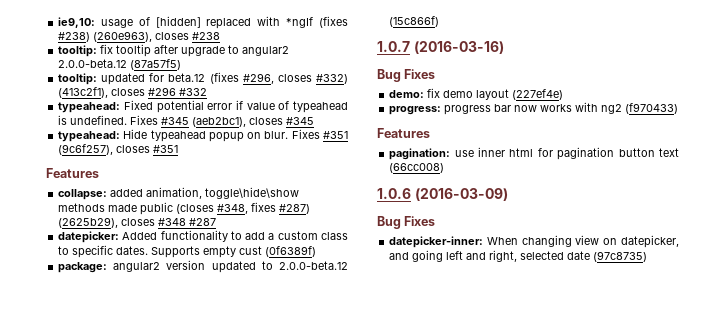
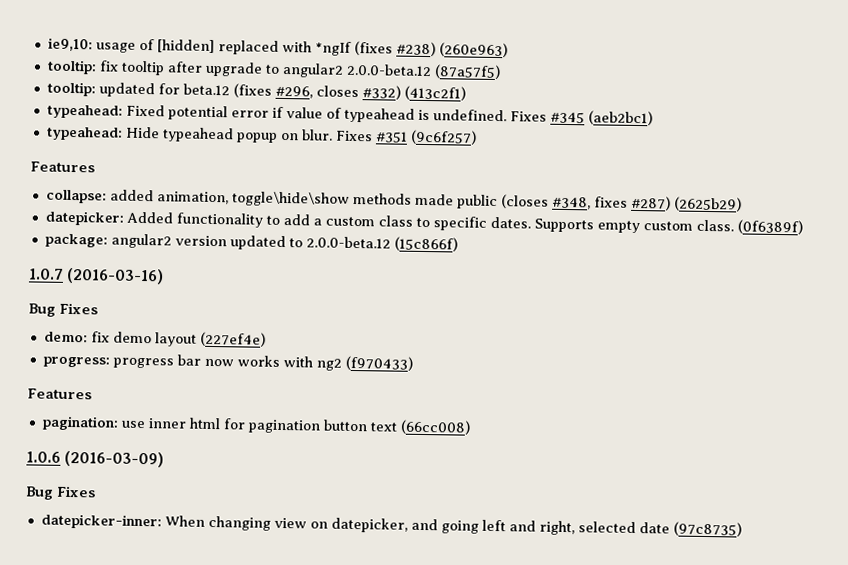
- ie9,10: usage of [hidden] replaced with *ngIf (fixes #238) (260e963), closes #238
+ ie9,10: usage of [hidden] replaced with *ngIf (fixes #238) (260e963)
- tooltip: updated for beta.12 (fixes #296, closes #332) (413c2f1), closes #296 #332
+ tooltip: updated for beta.12 (fixes #296, closes #332) (413c2f1)
- Fixes #345 (aeb2bc1), closes #345
+ Fixes #345 (aeb2bc1)
- Fixes #351 (9c6f257), closes #351
+ Fixes #351 (9c6f257)
- collapse: added animation, toggle\hide\show methods made public (closes #348, fixes #287) (2625b29), closes #348 #287
+ collapse: added animation, toggle\hide\show methods made public (closes #348, fixes #287) (2625b29)
- Supports empty cust (0f6389f)
+ Supports empty custom class. (0f6389f)

